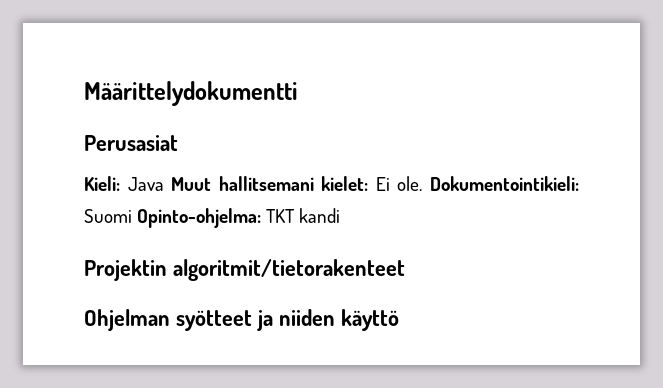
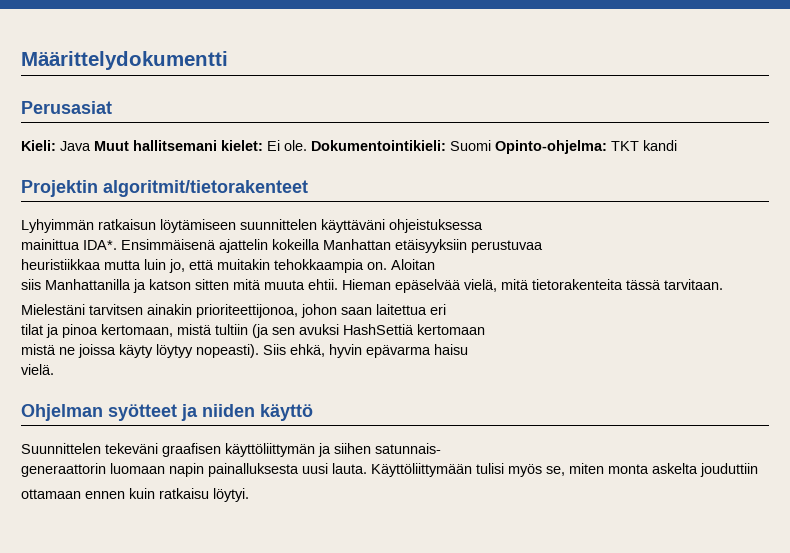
+ Lyhyimmän ratkaisun löytämiseen suunnittelen käyttäväni ohjeistuksessa
+ mainittua IDA*. Ensimmäisenä ajattelin kokeilla Manhattan etäisyyksiin perustuvaa
+ heuristiikkaa mutta luin jo, että muitakin tehokkaampia on. Aloitan
+ siis Manhattanilla ja katson sitten mitä muuta ehtii. Hieman epäselvää vielä, mitä tietorakenteita tässä tarvitaan.
+ Mielestäni tarvitsen ainakin prioriteettijonoa, johon saan laitettua eri
+ tilat ja pinoa kertomaan, mistä tultiin (ja sen avuksi HashSettiä kertomaan
+ mistä ne joissa käyty löytyy nopeasti). Siis ehkä, hyvin epävarma haisu
+ vielä.
+ Suunnittelen tekeväni graafisen käyttöliittymän ja siihen satunnais-
+ generaattorin luomaan napin painalluksesta uusi lauta. Käyttöliittymään tulisi myös se, miten monta askelta jouduttiin
+ ottamaan ennen kuin ratkaisu löytyi.

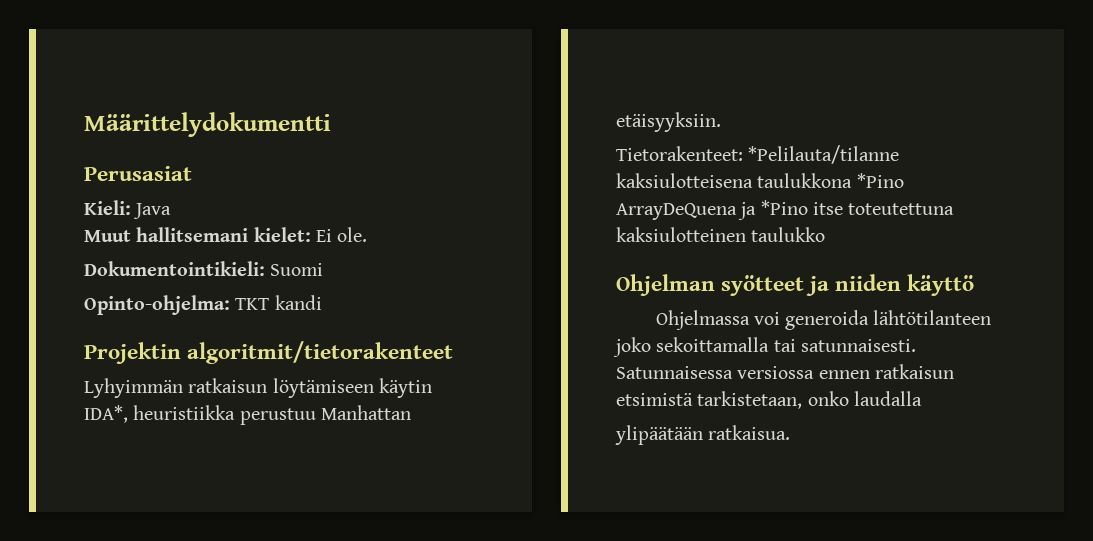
- Kieli: Java Muut hallitsemani kielet: Ei ole. Dokumentointikieli: Suomi Opinto-ohjelma: TKT kandi
+ Kieli: Java
+ Muut hallitsemani kielet: Ei ole.
+ Dokumentointikieli: Suomi
+ Opinto-ohjelma: TKT kandi
- Lyhyimmän ratkaisun löytämiseen suunnittelen käyttäväni ohjeistuksessa
- mainittua IDA*. Ensimmäisenä ajattelin kokeilla Manhattan etäisyyksiin perustuvaa
- heuristiikkaa mutta luin jo, että muitakin tehokkaampia on. Aloitan
- siis Manhattanilla ja katson sitten mitä muuta ehtii. Hieman epäselvää vielä, mitä tietorakenteita tässä tarvitaan.
- Mielestäni tarvitsen ainakin prioriteettijonoa, johon saan laitettua eri
- tilat ja pinoa kertomaan, mistä tultiin (ja sen avuksi HashSettiä kertomaan
- mistä ne joissa käyty löytyy nopeasti). Siis ehkä, hyvin epävarma haisu
- vielä.
+ Lyhyimmän ratkaisun löytämiseen käytin IDA*, heuristiikka perustuu Manhattan etäisyyksiin.
+ Tietorakenteet: *Pelilauta/tilanne kaksiulotteisena taulukkona *Pino ArrayDeQuena ja *Pino itse toteutettuna kaksiulotteinen taulukko
- Suunnittelen tekeväni graafisen käyttöliittymän ja siihen satunnais-
- generaattorin luomaan napin painalluksesta uusi lauta. Käyttöliittymään tulisi myös se, miten monta askelta jouduttiin
- ottamaan ennen kuin ratkaisu löytyi.
+ Ohjelmassa voi generoida lähtötilanteen joko sekoittamalla tai satunnaisesti. Satunnaisessa versiossa ennen ratkaisun etsimistä tarkistetaan, onko laudalla
+ ylipäätään ratkaisua.

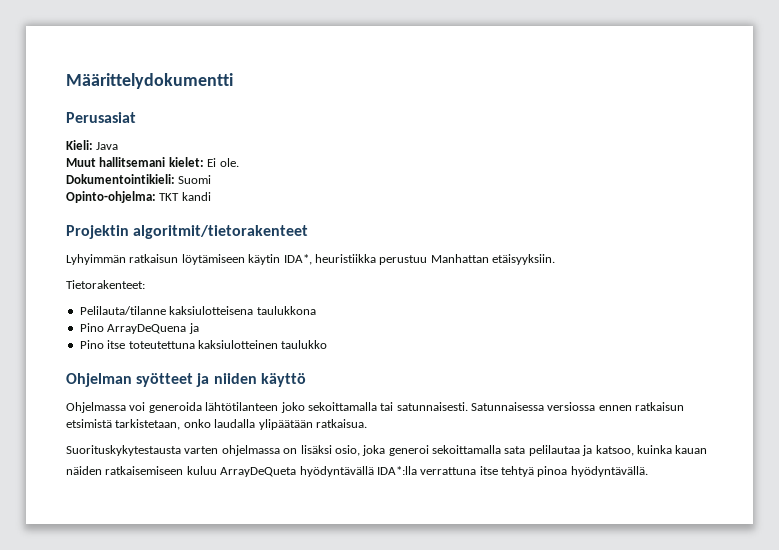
- Tietorakenteet: *Pelilauta/tilanne kaksiulotteisena taulukkona *Pino ArrayDeQuena ja *Pino itse toteutettuna kaksiulotteinen taulukko
+ Tietorakenteet:
+ Pelilauta/tilanne kaksiulotteisena taulukkona
+ Pino ArrayDeQuena ja
+ Pino itse toteutettuna kaksiulotteinen taulukko
- Satunnaisessa versiossa ennen ratkaisun etsimistä tarkistetaan, onko laudalla
- ylipäätään ratkaisua.
+ Satunnaisessa versiossa ennen ratkaisun etsimistä tarkistetaan, onko laudalla ylipäätään ratkaisua.
+ Suorituskykytestausta varten ohjelmassa on lisäksi osio, joka generoi sekoittamalla sata pelilautaa ja katsoo, kuinka kauan
+ näiden ratkaisemiseen kuluu ArrayDeQueta hyödyntävällä IDA*:lla verrattuna itse tehtyä pinoa hyödyntävällä.

